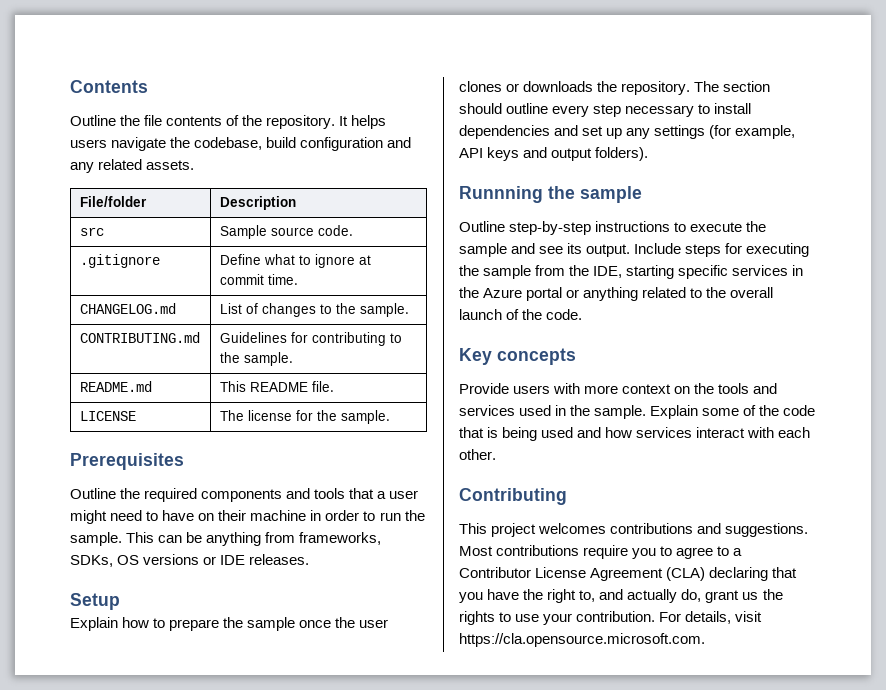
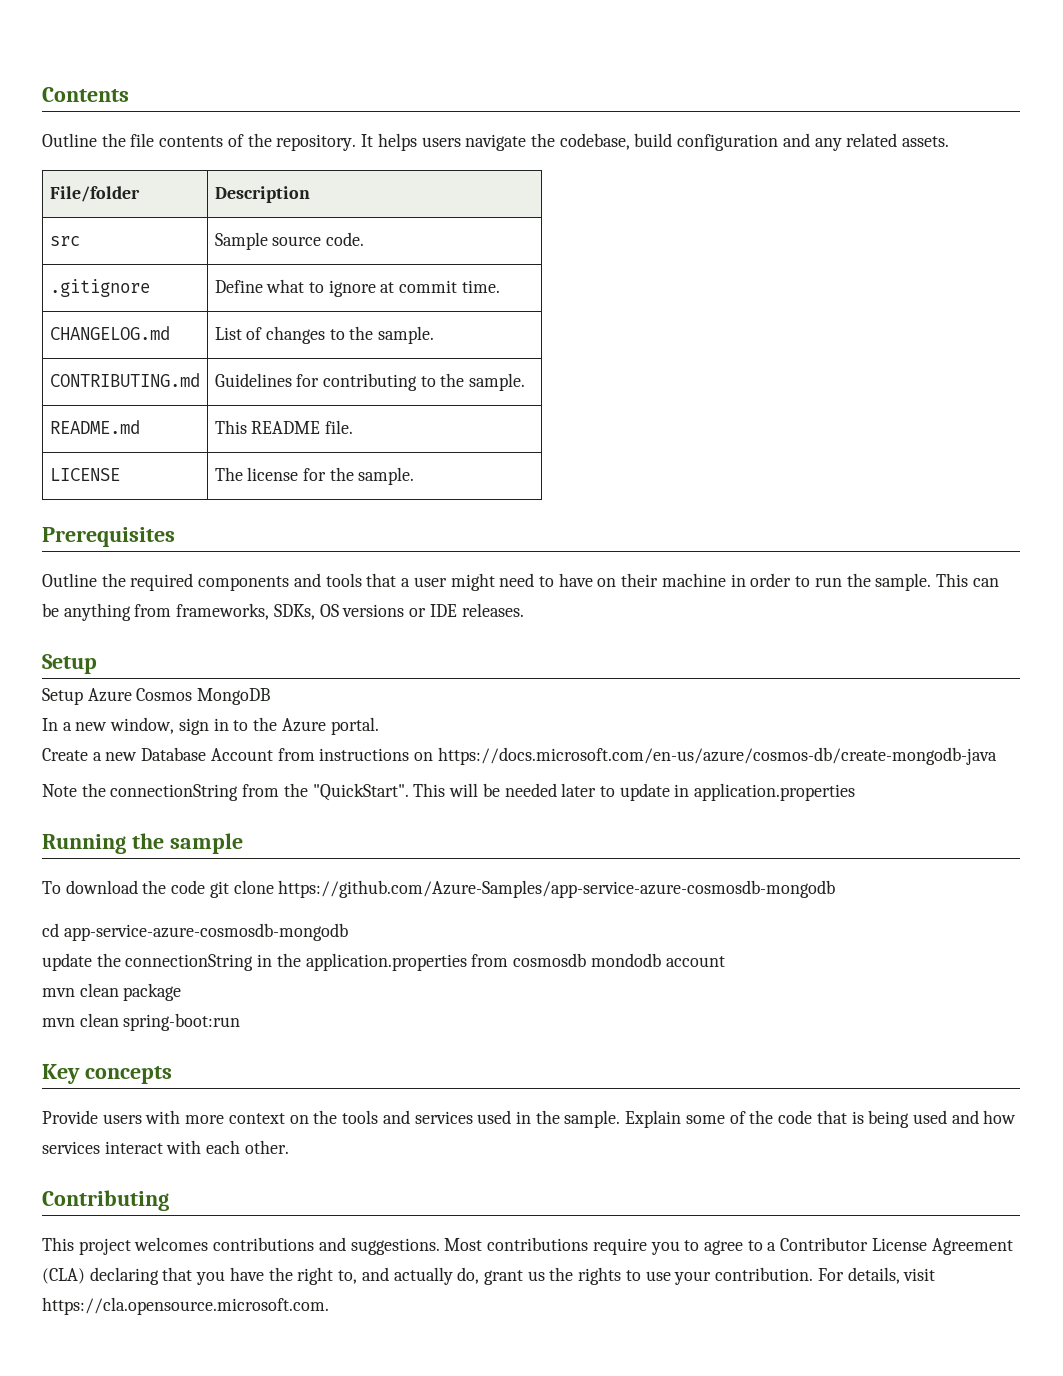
- Explain how to prepare the sample once the user clones or downloads the repository. The section should outline every step necessary to install dependencies and set up any settings (for example, API keys and output folders).
- Runnning the sample
- Outline step-by-step instructions to execute the sample and see its output. Include steps for executing the sample from the IDE, starting specific services in the Azure portal or anything related to the overall launch of the code.
+ Setup Azure Cosmos MongoDB
+ In a new window, sign in to the Azure portal.
+ Create a new Database Account from instructions on https://docs.microsoft.com/en-us/azure/cosmos-db/create-mongodb-java
+ Note the connectionString from the "QuickStart". This will be needed later to update in application.properties
+ Running the sample
+ To download the code git clone https://github.com/Azure-Samples/app-service-azure-cosmosdb-mongodb
+ cd app-service-azure-cosmosdb-mongodb
+ update the connectionString in the application.properties from cosmosdb mondodb account
+ mvn clean package
+ mvn clean spring-boot:run

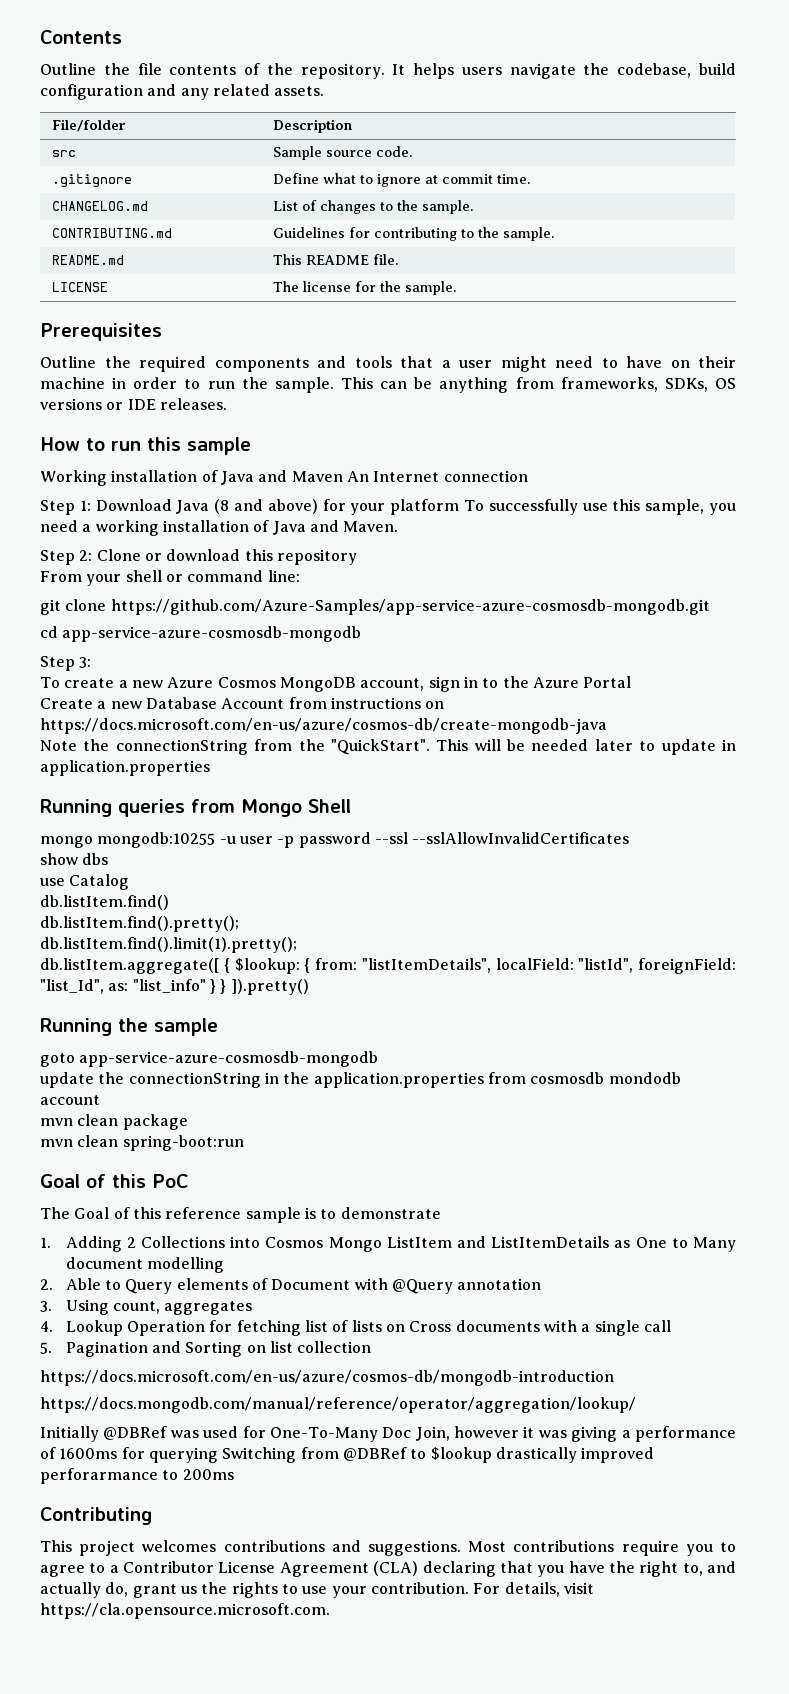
  This can be anything from frameworks, SDKs, OS versions or IDE releases.
- Setup
- Setup Azure Cosmos MongoDB
- In a new window, sign in to the Azure portal.
+ How to run this sample
+ Working installation of Java and Maven An Internet connection
+ Step 1: Download Java (8 and above) for your platform To successfully use this sample, you need a working installation of Java and Maven.
+ Step 2: Clone or download this repository
+ From your shell or command line:
+ git clone https://github.com/Azure-Samples/app-service-azure-cosmosdb-mongodb.git
+ cd app-service-azure-cosmosdb-mongodb
+ Step 3:
+ To create a new Azure Cosmos MongoDB account, sign in to the Azure Portal
+ Running queries from Mongo Shell
+ mongo mongodb:10255 -u user -p password --ssl --sslAllowInvalidCertificates
+ show dbs
+ use Catalog
+ db.listItem.find()
+ db.listItem.find().pretty();
+ db.listItem.find().limit(1).pretty();
+ db.listItem.aggregate([ { $lookup: { from: "listItemDetails", localField: "listId", foreignField: "list_Id", as: "list_info" } } ]).pretty()
  Running the sample
- To download the code git clone https://github.com/Azure-Samples/app-service-azure-cosmosdb-mongodb
- cd app-service-azure-cosmosdb-mongodb
+ goto app-service-azure-cosmosdb-mongodb
- Key concepts
- Provide users with more context on the tools and services used in the sample. Explain some of the code that is being used and how services interact with each other.
+ Goal of this PoC
+ The Goal of this reference sample is to demonstrate
+ 1. Adding 2 Collections into Cosmos Mongo ListItem and ListItemDetails as One to Many document modelling
+ 2. Able to Query elements of Document with @Query annotation
+ 3. Using count, aggregates
+ 4. Lookup Operation for fetching list of lists on Cross documents with a single call
+ 5. Pagination and Sorting on list collection
+ https://docs.microsoft.com/en-us/azure/cosmos-db/mongodb-introduction
+ https://docs.mongodb.com/manual/reference/operator/aggregation/lookup/
+ Initially @DBRef was used for One-To-Many Doc Join, however it was giving a performance of 1600ms for querying Switching from @DBRef to $lookup drastically improved perforarmance to 200ms

